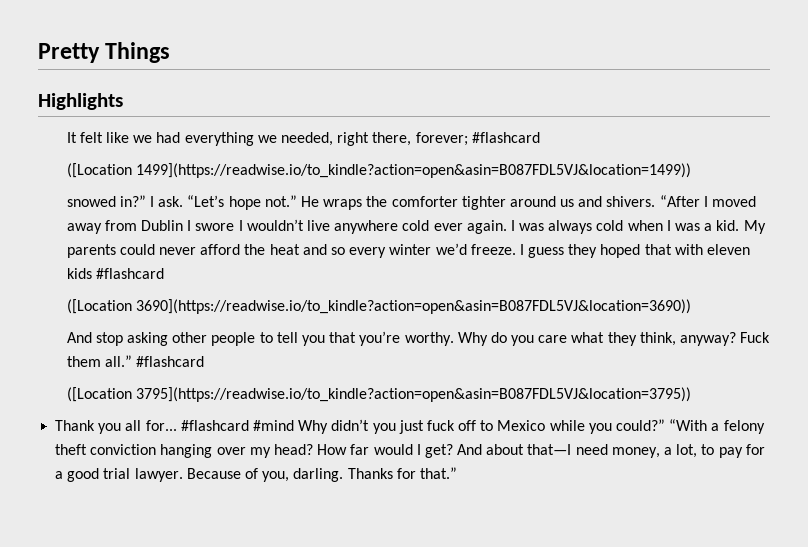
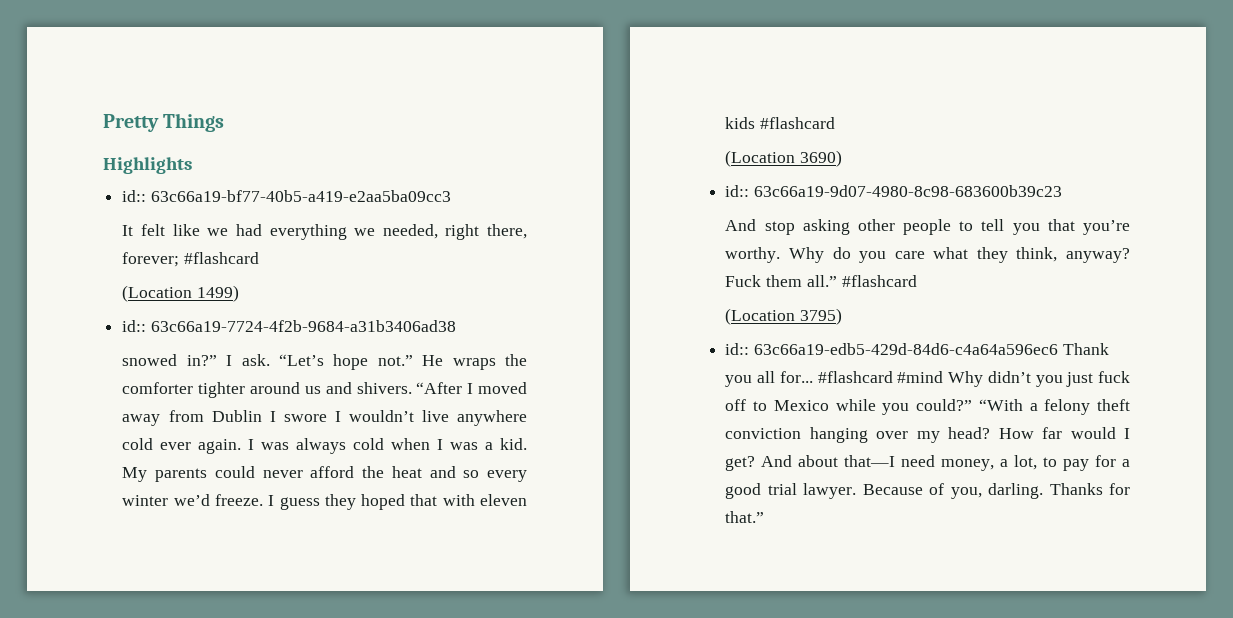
+ id:: 63c66a19-bf77-40b5-a419-e2aa5ba09cc3
- ([Location 1499](https://readwise.io/to_kindle?action=open&asin=B087FDL5VJ&location=1499))
+ (Location 1499)
+ id:: 63c66a19-7724-4f2b-9684-a31b3406ad38
- ([Location 3690](https://readwise.io/to_kindle?action=open&asin=B087FDL5VJ&location=3690))
+ (Location 3690)
+ id:: 63c66a19-9d07-4980-8c98-683600b39c23
- ([Location 3795](https://readwise.io/to_kindle?action=open&asin=B087FDL5VJ&location=3795))
- Thank you all for...
+ (Location 3795)
+ id:: 63c66a19-edb5-429d-84d6-c4a64a596ec6 Thank you all for...

